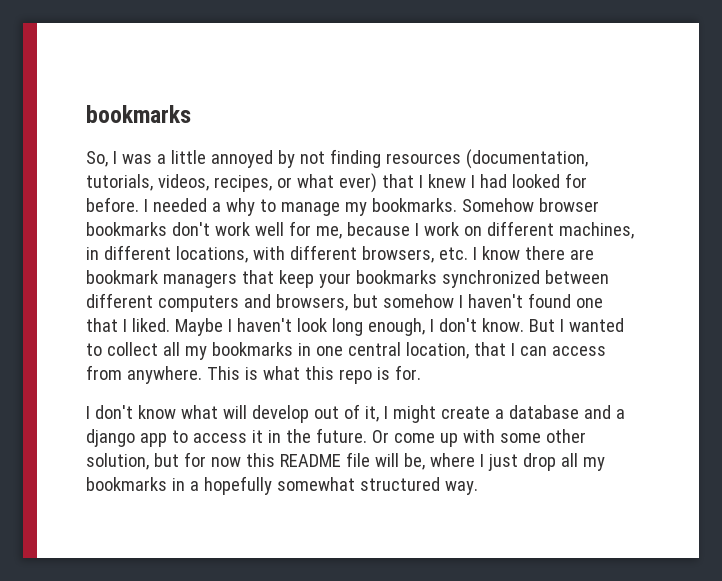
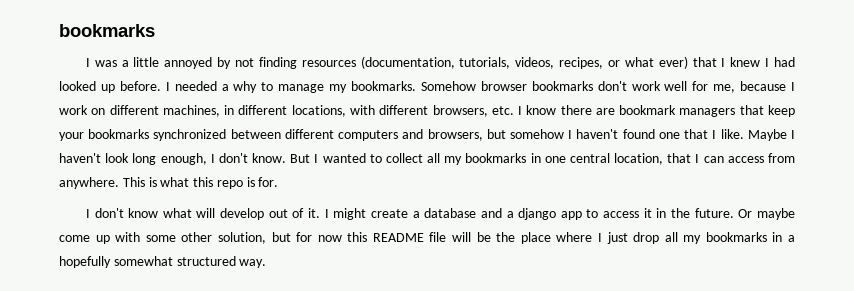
- So, I was a little annoyed by not finding resources (documentation, tutorials, videos, recipes, or what ever) that I knew I had looked for before.
+ I was a little annoyed by not finding resources (documentation, tutorials, videos, recipes, or what ever) that I knew I had looked up before.
- Somehow browser bookmarks don't work well for me, because I work on different machines, in different locations, with different browsers, etc. I know there are bookmark managers that keep your bookmarks synchronized between different computers and browsers, but somehow I haven't found one that I liked.
+ Somehow browser bookmarks don't work well for me, because I work on different machines, in different locations, with different browsers, etc. I know there are bookmark managers that keep your bookmarks synchronized between different computers and browsers, but somehow I haven't found one that I like.
- I don't know what will develop out of it, I might create a database and a django app to access it in the future.
+ I don't know what will develop out of it. I might create a database and a django app to access it in the future.
- Or come up with some other solution, but for now this README file will be, where I just drop all my bookmarks in a hopefully somewhat structured way.
+ Or maybe come up with some other solution, but for now this README file will be the place where I just drop all my bookmarks in a hopefully somewhat structured way.

